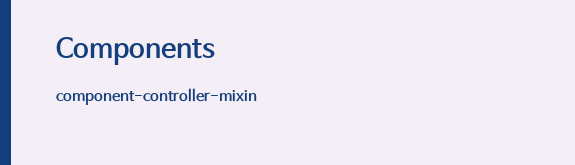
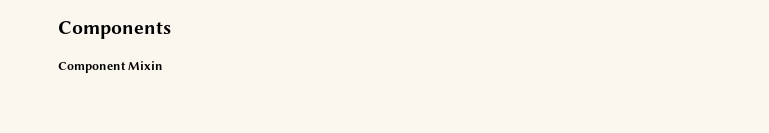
- component-controller-mixin
+ Component Mixin

